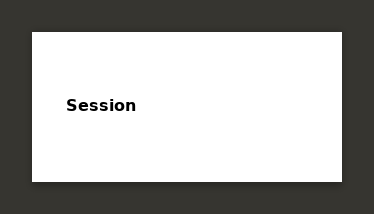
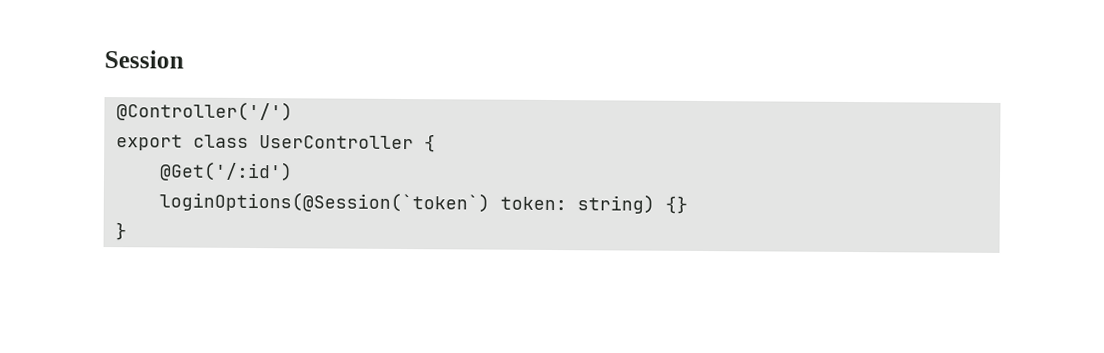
+ @Controller('/')
+ export class UserController {
+ @Get('/:id')
+ loginOptions(@Session(`token`) token: string) {}
+ }

